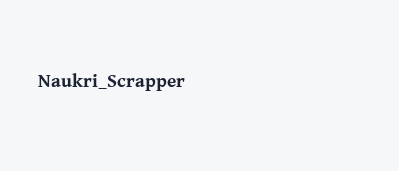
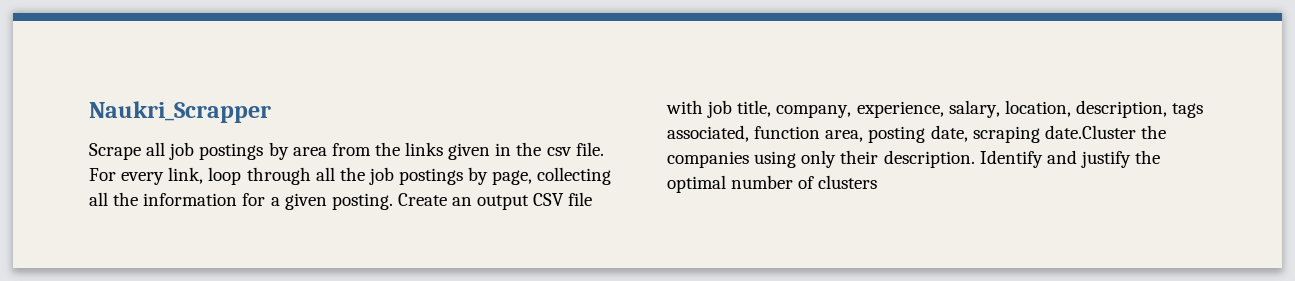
+ Scrape all job postings by area from the links given in the csv file. For every link, loop through all the job postings by page, collecting all the information for a given posting. Create an output CSV file with job title, company, experience, salary, location, description, tags associated, function area, posting date, scraping date.Cluster the companies using only their description. Identify and justify the optimal number of clusters

